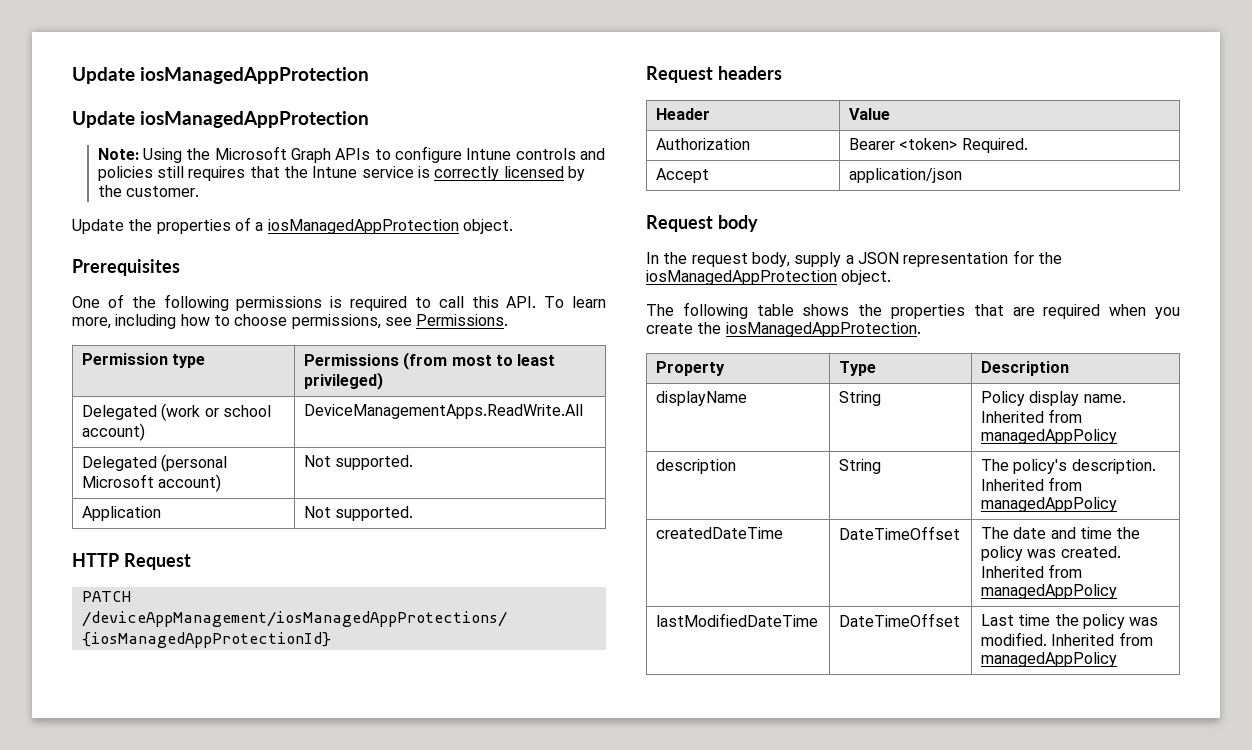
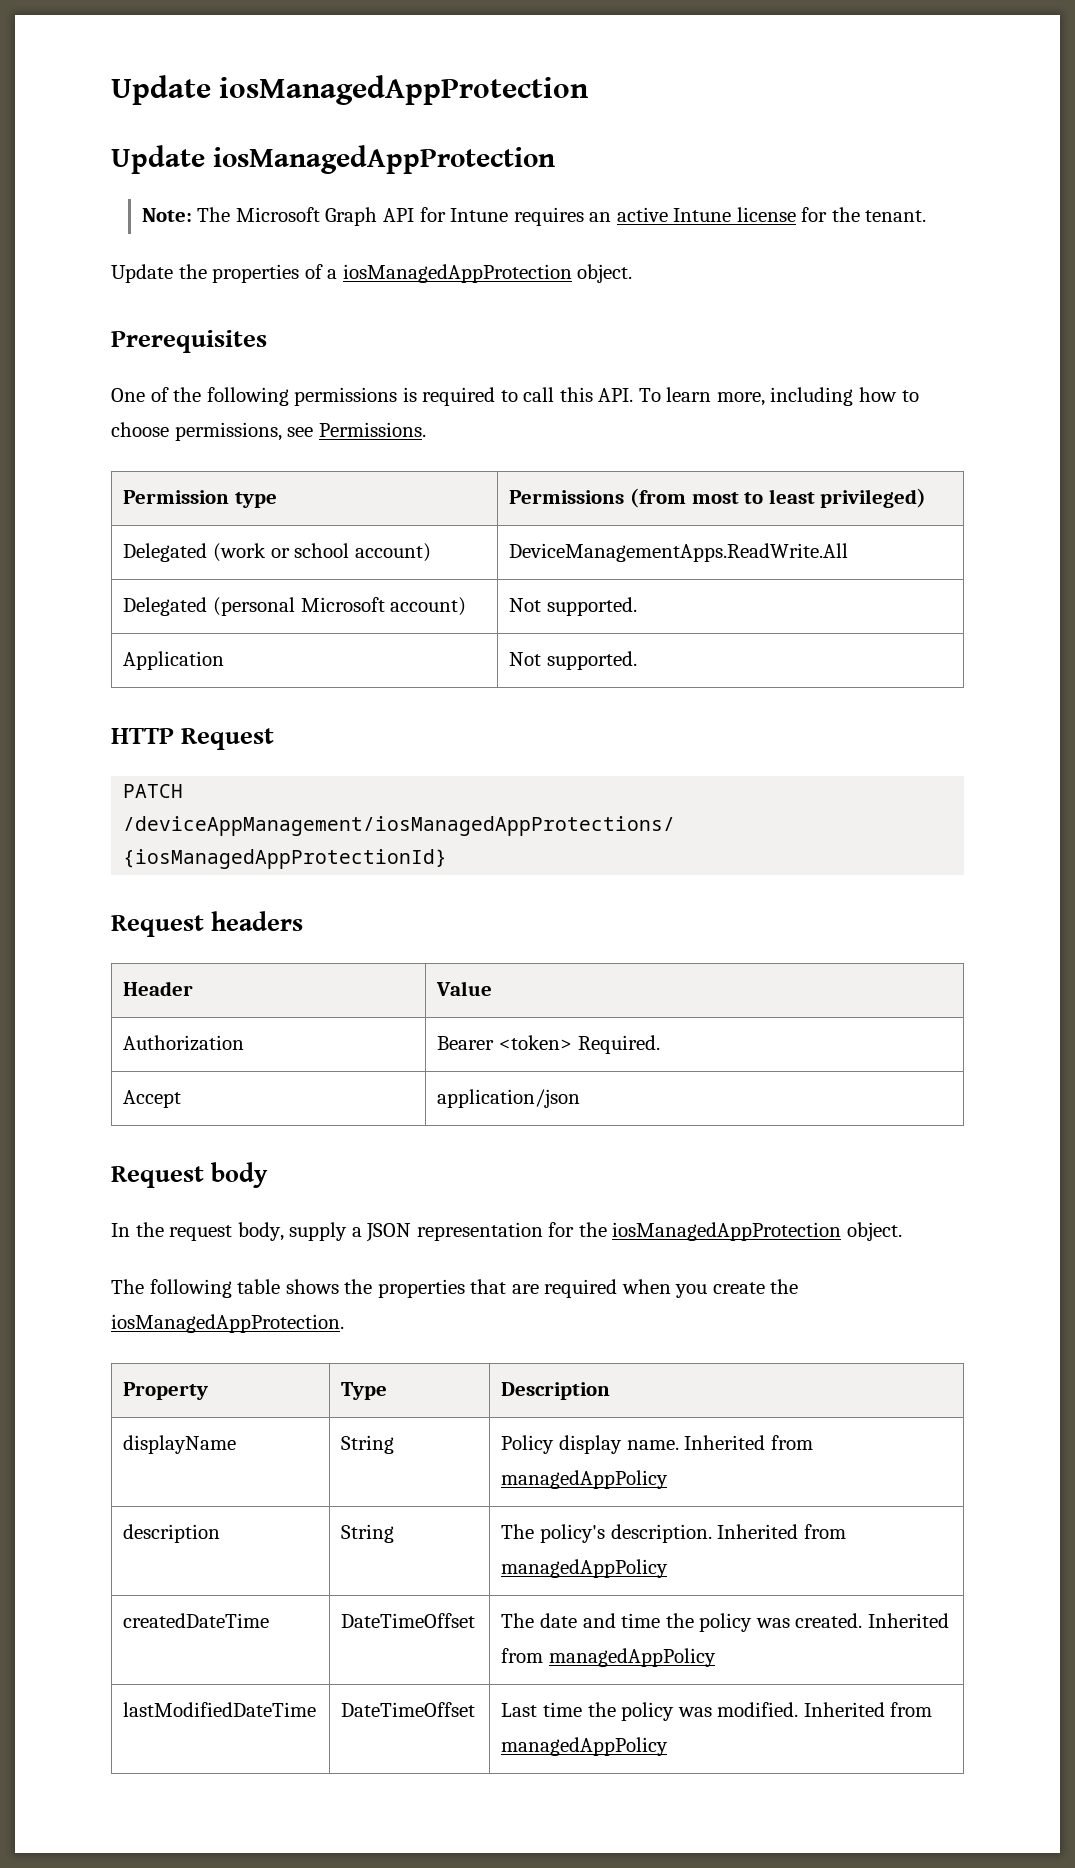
- Note: Using the Microsoft Graph APIs to configure Intune controls and policies still requires that the Intune service is correctly licensed by the customer.
+ Note: The Microsoft Graph API for Intune requires an active Intune license for the tenant.

